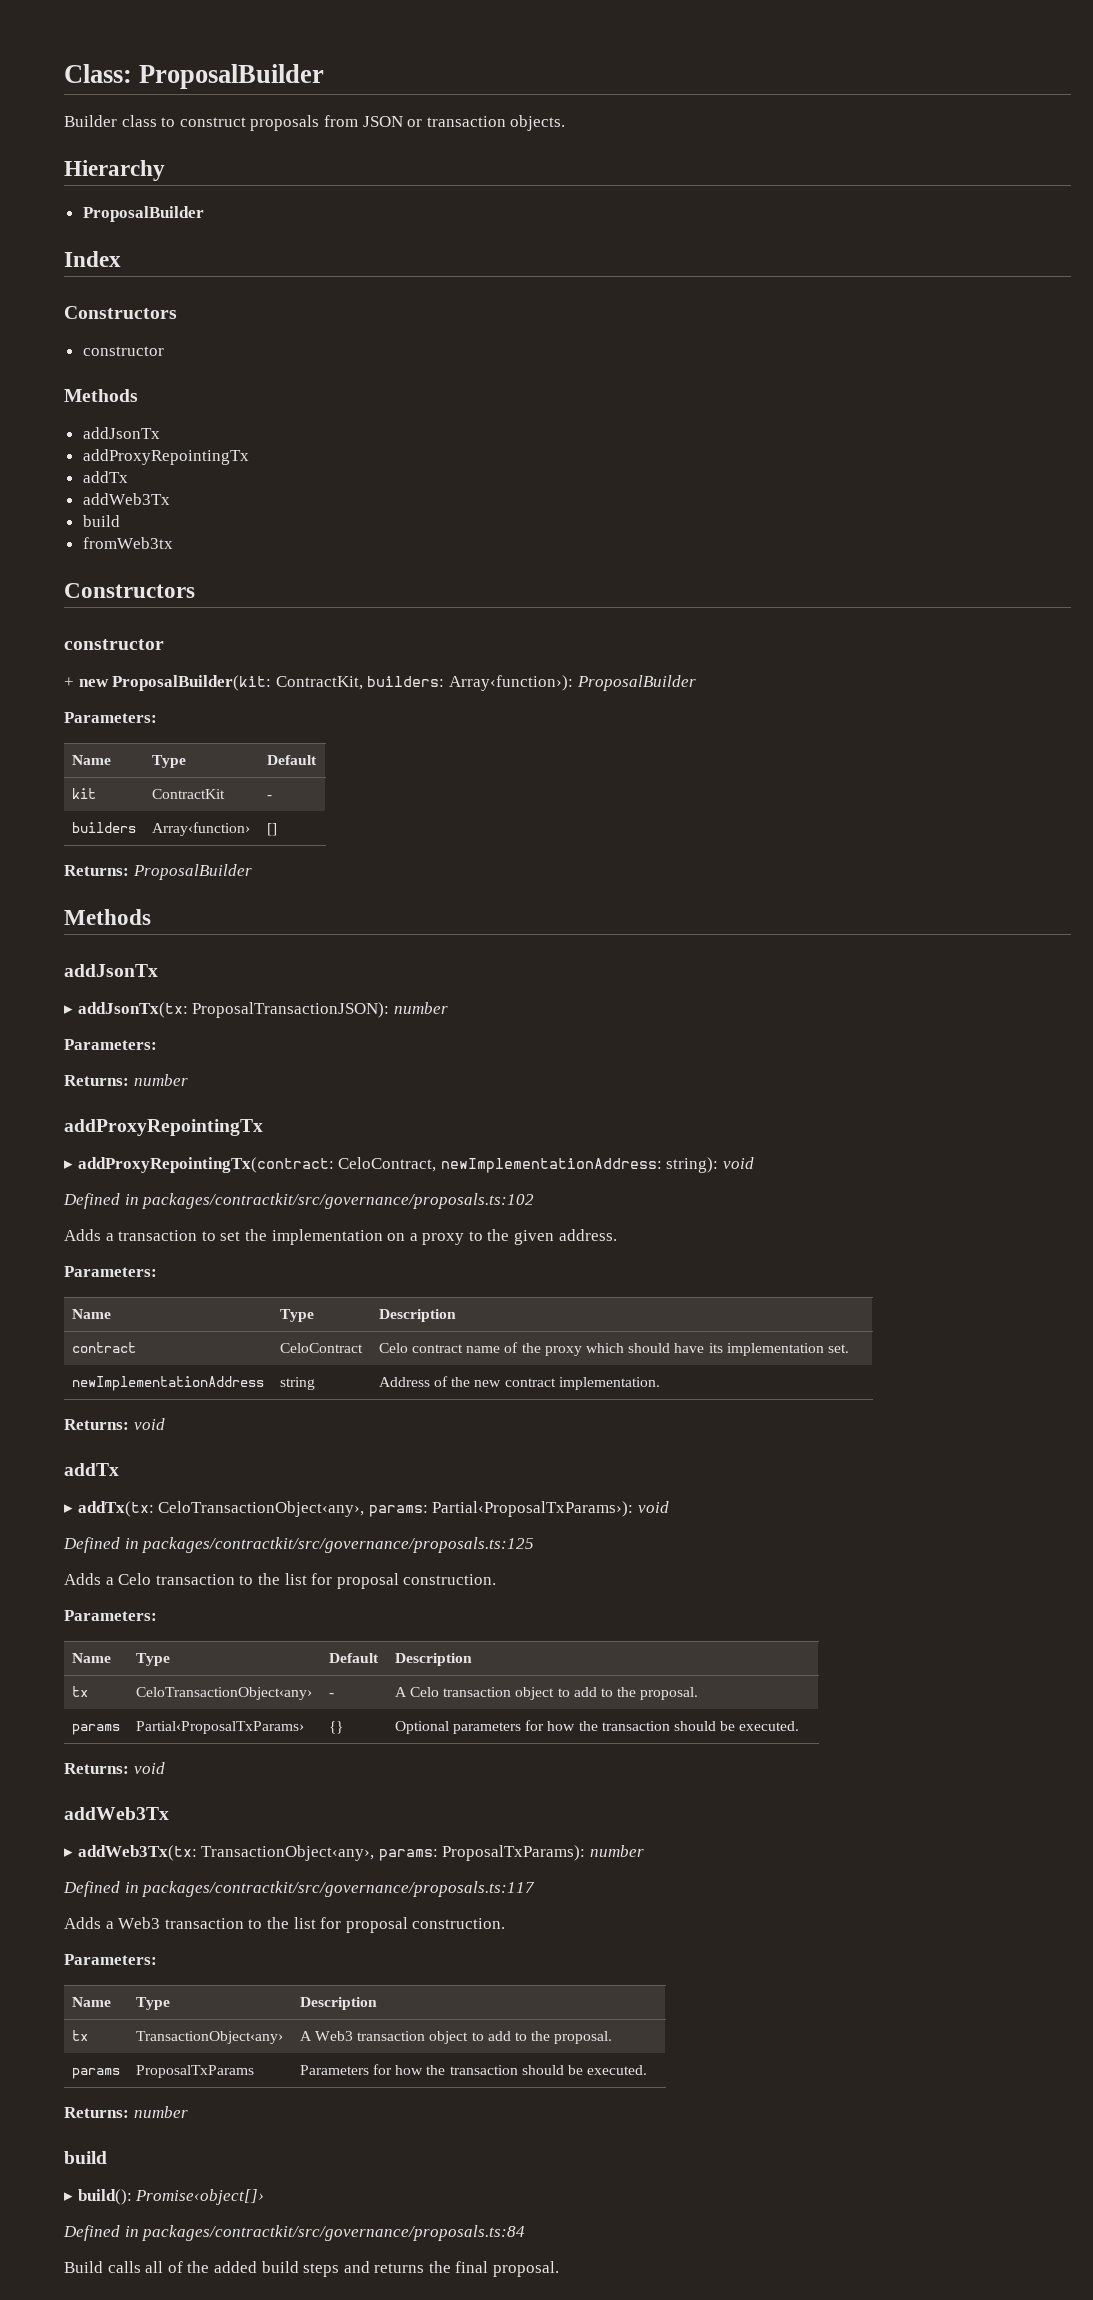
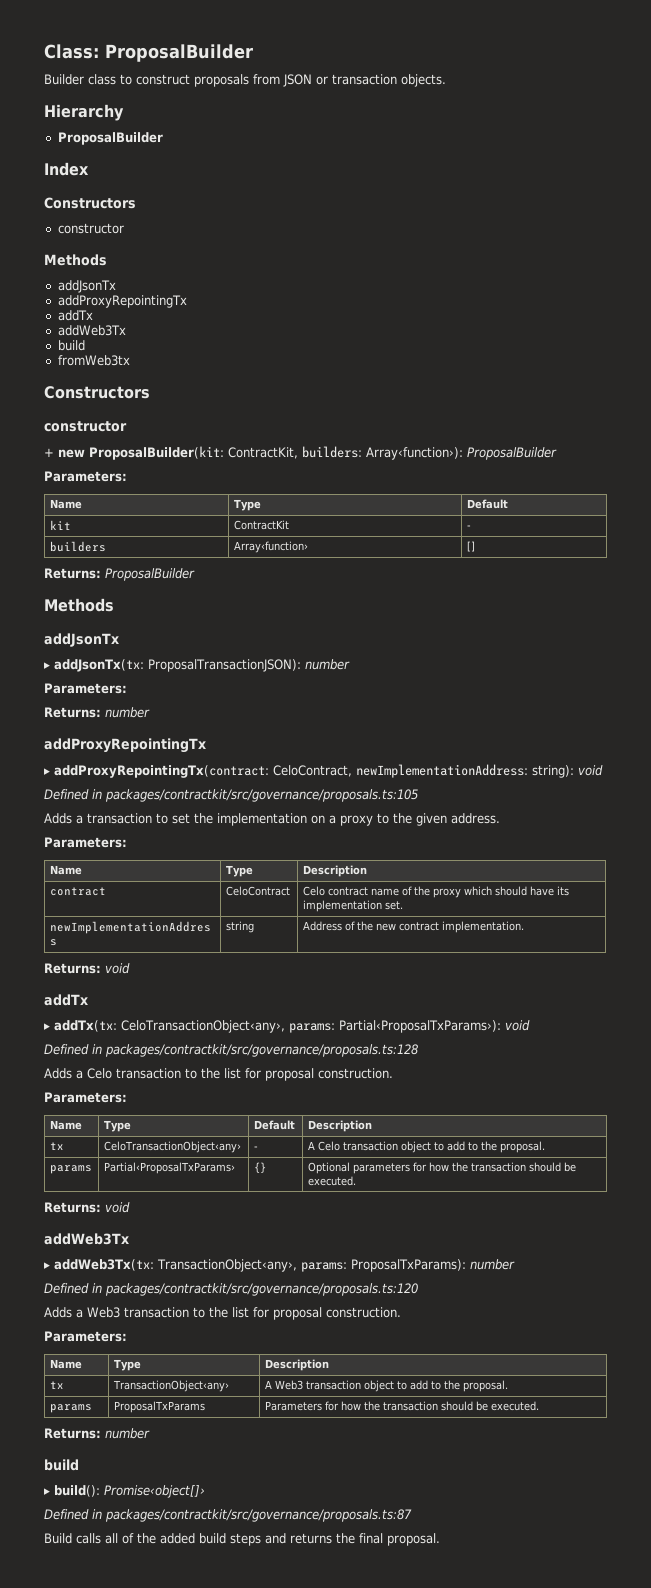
- Defined in packages/contractkit/src/governance/proposals.ts:102
+ Defined in packages/contractkit/src/governance/proposals.ts:105
- Defined in packages/contractkit/src/governance/proposals.ts:125
+ Defined in packages/contractkit/src/governance/proposals.ts:128
- Defined in packages/contractkit/src/governance/proposals.ts:117
+ Defined in packages/contractkit/src/governance/proposals.ts:120
- Defined in packages/contractkit/src/governance/proposals.ts:84
+ Defined in packages/contractkit/src/governance/proposals.ts:87

